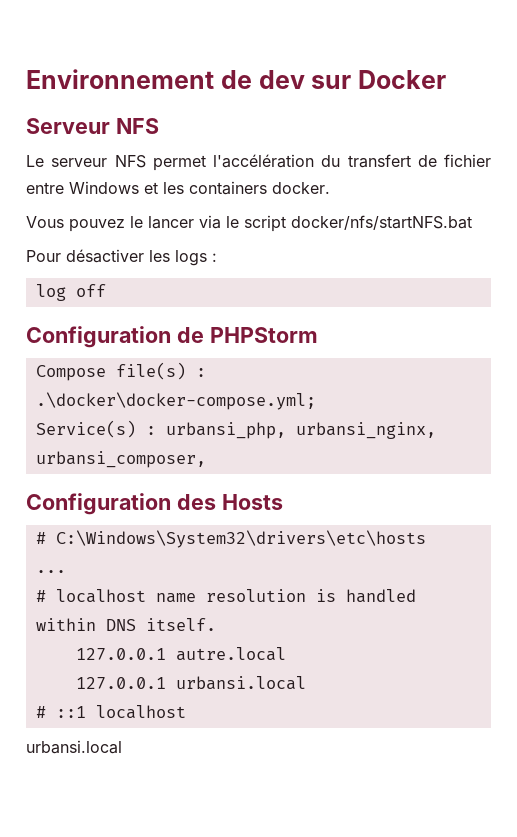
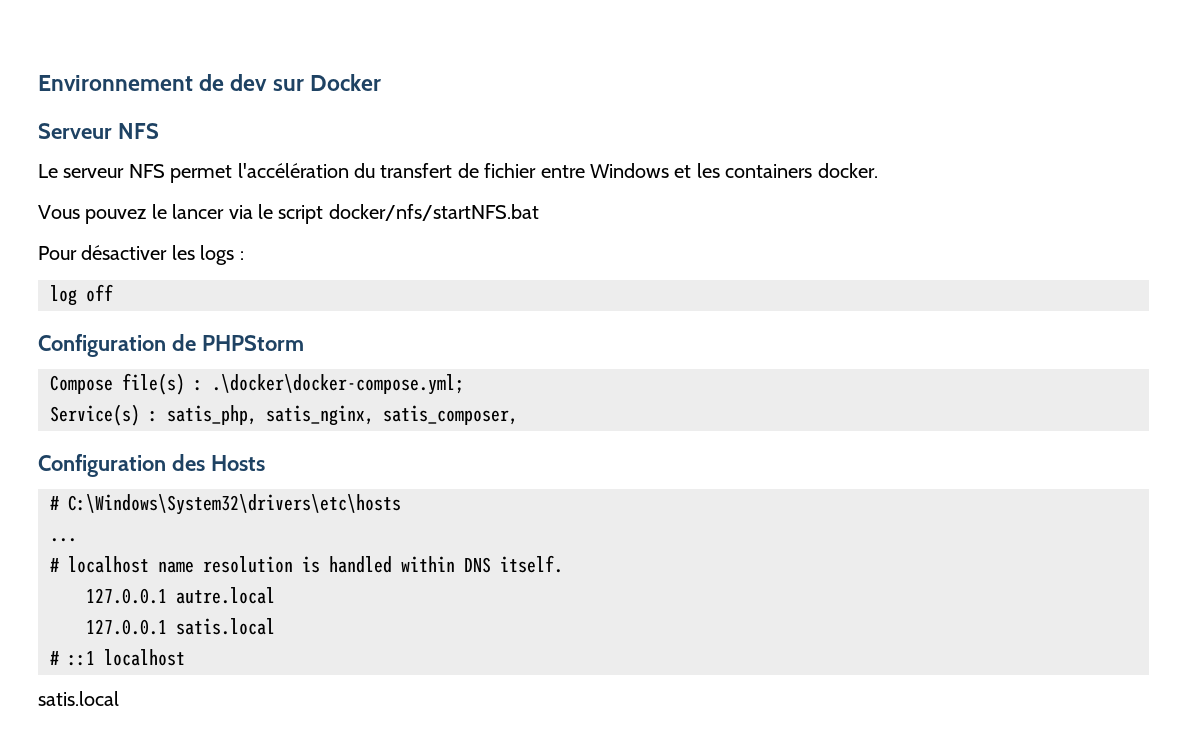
- Service(s) : urbansi_php, urbansi_nginx, urbansi_composer,
+ Service(s) : satis_php, satis_nginx, satis_composer,
- 127.0.0.1 urbansi.local
+ 127.0.0.1 satis.local
  # ::1 localhost
- urbansi.local
+ satis.local

